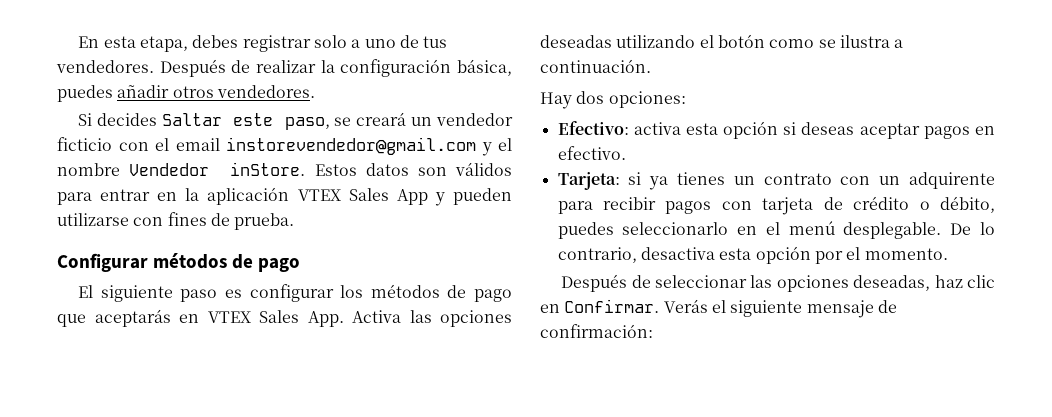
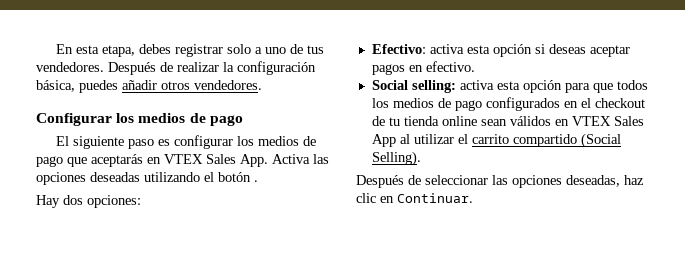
- Si decides Saltar este paso, se creará un vendedor ficticio con el email instorevendedor@gmail.com y el nombre Vendedor inStore. Estos datos son válidos para entrar en la aplicación VTEX Sales App y pueden utilizarse con fines de prueba.
- Configurar métodos de pago
+ Configurar los medios de pago
- El siguiente paso es configurar los métodos de pago que aceptarás en VTEX Sales App. Activa las opciones deseadas utilizando el botón como se ilustra a continuación.
+ El siguiente paso es configurar los medios de pago que aceptarás en VTEX Sales App. Activa las opciones deseadas utilizando el botón .
- Tarjeta: si ya tienes un contrato con un adquirente para recibir pagos con tarjeta de crédito o débito, puedes seleccionarlo en el menú desplegable. De lo contrario, desactiva esta opción por el momento.
+ Social selling: activa esta opción para que todos los medios de pago configurados en el checkout de tu tienda online sean válidos en VTEX Sales App al utilizar el carrito compartido (Social Selling).
- Después de seleccionar las opciones deseadas, haz clic en Confirmar. Verás el siguiente mensaje de confirmación:
+ Después de seleccionar las opciones deseadas, haz clic en Continuar.

